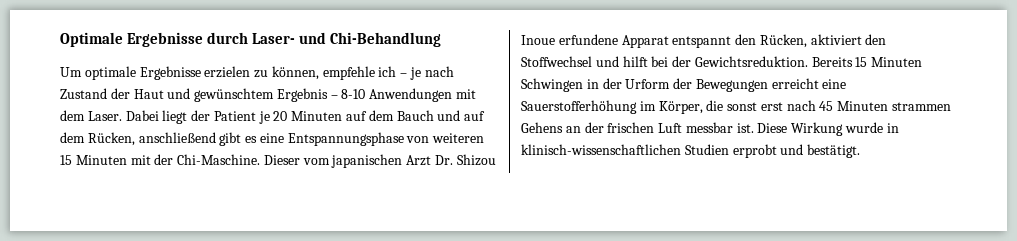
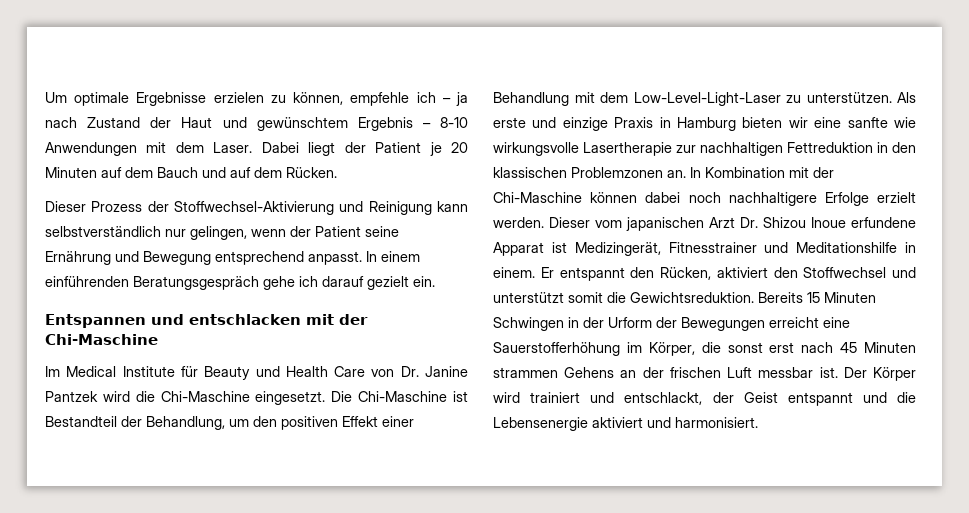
- Optimale Ergebnisse durch Laser- und Chi-Behandlung
- Um optimale Ergebnisse erzielen zu können, empfehle ich – je nach Zustand der Haut und gewünschtem Ergebnis – 8-10 Anwendungen mit dem Laser.
+ Um optimale Ergebnisse erzielen zu können, empfehle ich – ja nach Zustand der Haut und gewünschtem Ergebnis – 8-10 Anwendungen mit dem Laser.
- Dabei liegt der Patient je 20 Minuten auf dem Bauch und auf dem Rücken, anschließend gibt es eine Entspannungsphase von weiteren 15 Minuten mit der Chi-Maschine.
+ Dabei liegt der Patient je 20 Minuten auf dem Bauch und auf dem Rücken.
+ Dieser Prozess der Stoffwechsel-Aktivierung und Reinigung kann selbstverständlich nur gelingen, wenn der Patient seine Ernährung und Bewegung entsprechend anpasst. In einem einführenden Beratungsgespräch gehe ich darauf gezielt ein.
+ Entspannen und entschlacken mit der Chi-Maschine
+ Im Medical Institute für Beauty und Health Care von Dr. Janine Pantzek wird die Chi-Maschine eingesetzt. Die Chi-Maschine ist Bestandteil der Behandlung, um den positiven Effekt einer Behandlung mit dem Low-Level-Light-Laser zu unterstützen. Als erste und einzige Praxis in Hamburg bieten wir eine sanfte wie wirkungsvolle Lasertherapie zur nachhaltigen Fettreduktion in den klassischen Problemzonen an. In Kombination mit der Chi-Maschine können dabei noch nachhaltigere Erfolge erzielt werden.
- Dieser vom japanischen Arzt Dr. Shizou Inoue erfundene Apparat entspannt den Rücken, aktiviert den Stoffwechsel und hilft bei der Gewichtsreduktion.
+ Dieser vom japanischen Arzt Dr. Shizou Inoue erfundene Apparat ist Medizingerät, Fitnesstrainer und Meditationshilfe in einem. Er entspannt den Rücken, aktiviert den Stoffwechsel und unterstützt somit die Gewichtsreduktion.
- Diese Wirkung wurde in klinisch-wissenschaftlichen Studien erprobt und bestätigt.
+ Der Körper wird trainiert und entschlackt, der Geist entspannt und die Lebensenergie aktiviert und harmonisiert.

